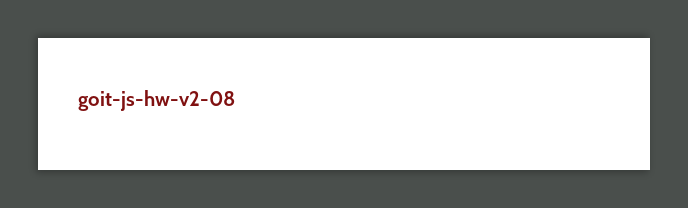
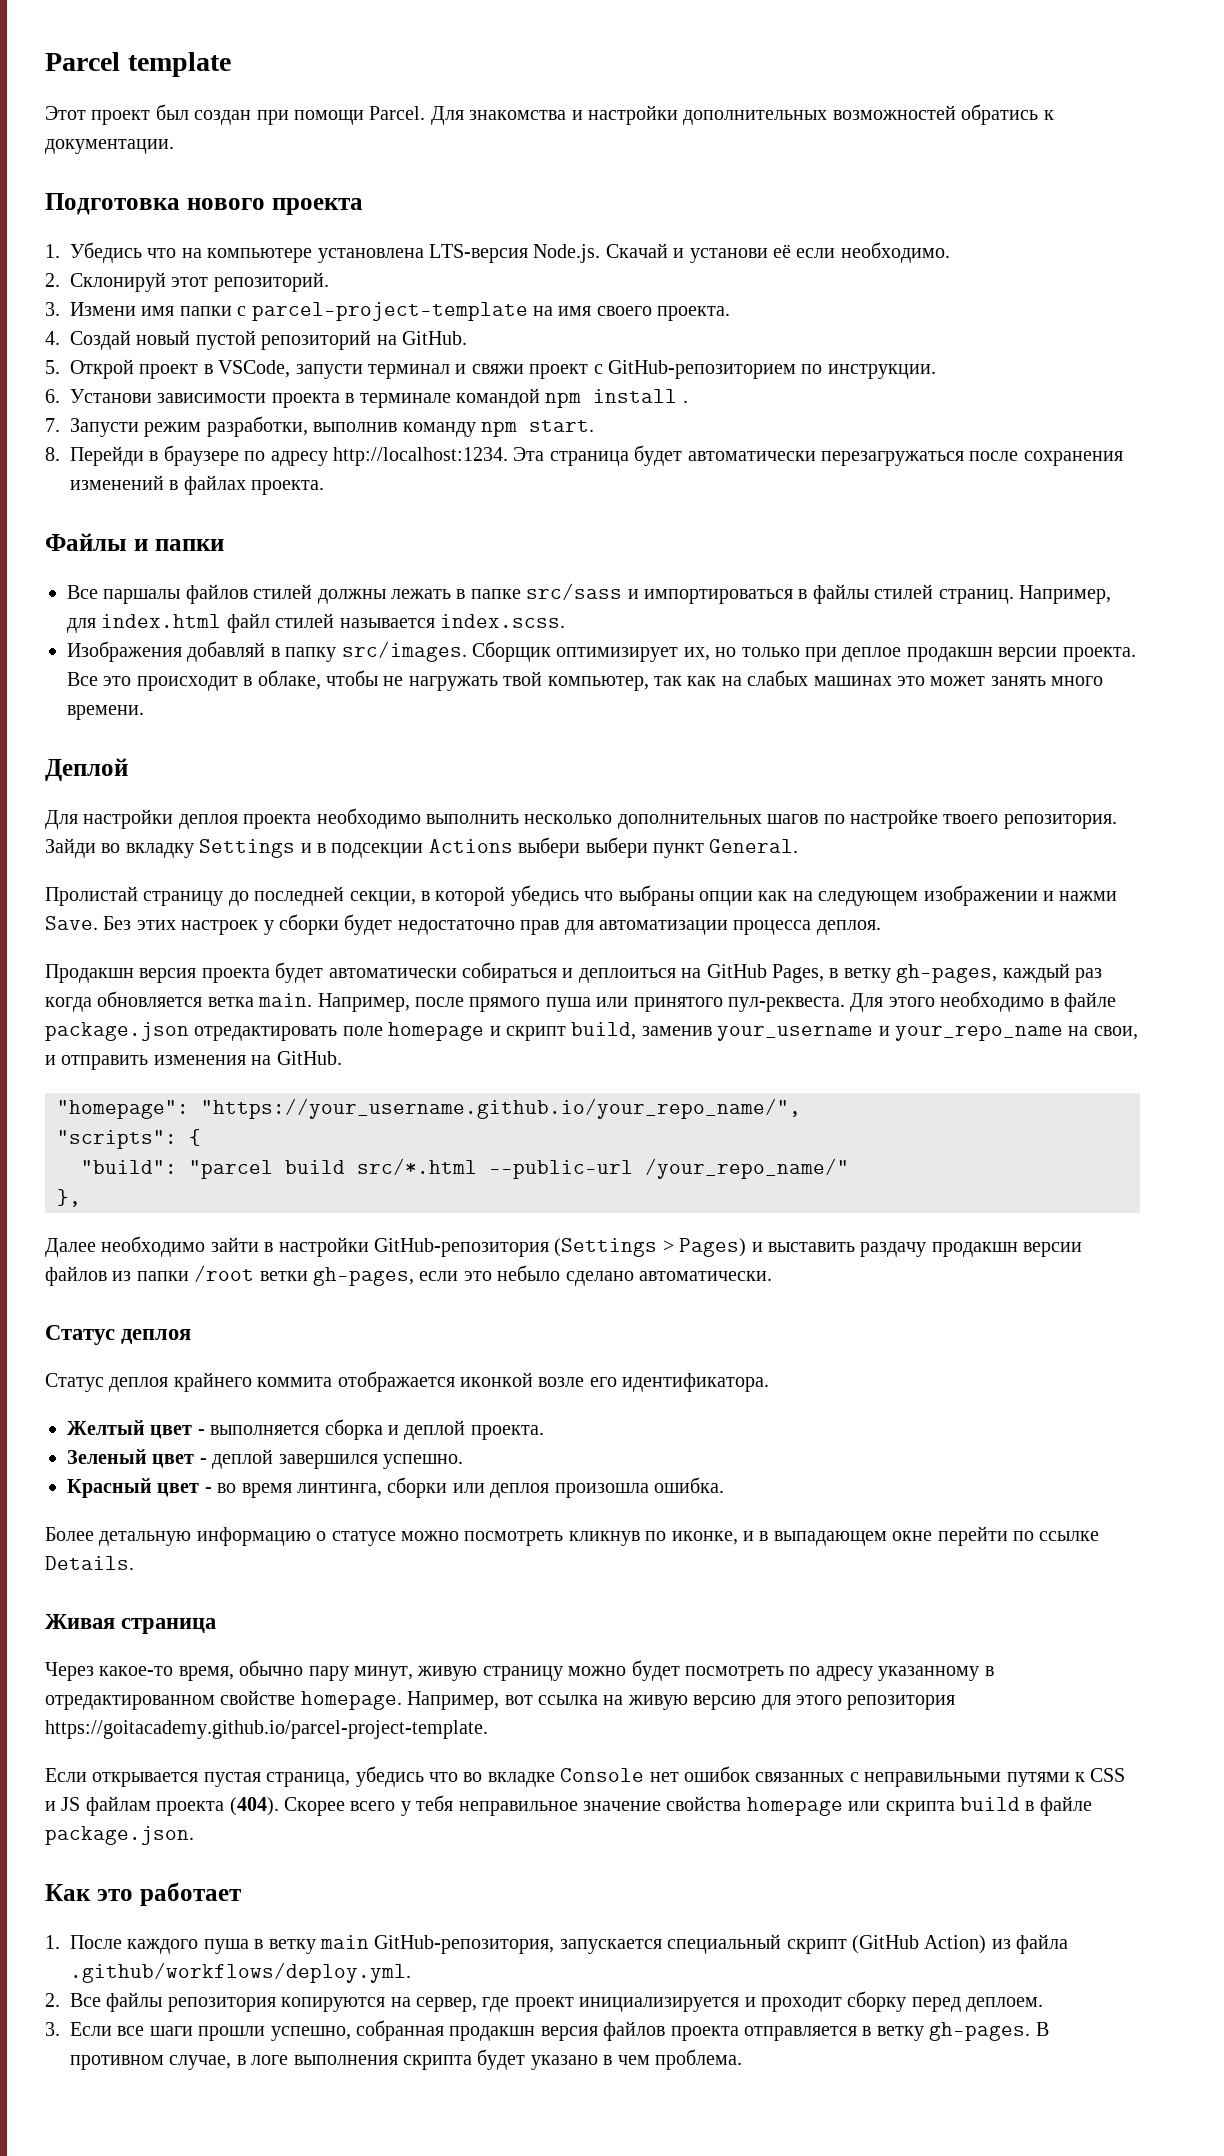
- goit-js-hw-v2-08
+ Parcel template
+ Этот проект был создан при помощи Parcel. Для знакомства и настройки дополнительных возможностей обратись к документации.
+ Подготовка нового проекта
+ 1. Убедись что на компьютере установлена LTS-версия Node.js. Скачай и установи её если необходимо.
+ 2. Склонируй этот репозиторий.
+ 3. Измени имя папки с parcel-project-template на имя своего проекта.
+ 4. Создай новый пустой репозиторий на GitHub.
+ 5. Открой проект в VSCode, запусти терминал и свяжи проект с GitHub-репозиторием по инструкции.
+ 6. Установи зависимости проекта в терминале командой npm install .
+ 7. Запусти режим разработки, выполнив команду npm start.
+ 8. Перейди в браузере по адресу http://localhost:1234. Эта страница будет автоматически перезагружаться после сохранения изменений в файлах проекта.
+ Файлы и папки
+ Все паршалы файлов стилей должны лежать в папке src/sass и импортироваться в файлы стилей страниц. Например, для index.html файл стилей называется index.scss.
+ Изображения добавляй в папку src/images. Сборщик оптимизирует их, но только при деплое продакшн версии проекта. Все это происходит в облаке, чтобы не нагружать твой компьютер, так как на слабых машинах это может занять много времени.
+ Деплой
+ Для настройки деплоя проекта необходимо выполнить несколько дополнительных шагов по настройке твоего репозитория. Зайди во вкладку Settings и в подсекции Actions выбери выбери пункт General.
+ Пролистай страницу до последней секции, в которой убедись что выбраны опции как на следующем изображении и нажми Save. Без этих настроек у сборки будет недостаточно прав для автоматизации процесса деплоя.
+ Продакшн версия проекта будет автоматически собираться и деплоиться на GitHub Pages, в ветку gh-pages, каждый раз когда обновляется ветка main. Например, после прямого пуша или принятого пул-реквеста. Для этого необходимо в файле package.json отредактировать поле homepage и скрипт build, заменив your_username и your_repo_name на свои, и отправить изменения на GitHub.
+ "homepage": "https://your_username.github.io/your_repo_name/",
+ "scripts": {
+ "build": "parcel build src/*.html --public-url /your_repo_name/"
+ },
+ Далее необходимо зайти в настройки GitHub-репозитория (Settings > Pages) и выставить раздачу продакшн версии файлов из папки /root ветки gh-pages, если это небыло сделано автоматически.
+ Статус деплоя
+ Статус деплоя крайнего коммита отображается иконкой возле его идентификатора.
+ Желтый цвет - выполняется сборка и деплой проекта.
+ Зеленый цвет - деплой завершился успешно.
+ Красный цвет - во время линтинга, сборки или деплоя произошла ошибка.
+ Более детальную информацию о статусе можно посмотреть кликнув по иконке, и в выпадающем окне перейти по ссылке Details.
+ Живая страница
+ Через какое-то время, обычно пару минут, живую страницу можно будет посмотреть по адресу указанному в отредактированном свойстве homepage. Например, вот ссылка на живую версию для этого репозитория https://goitacademy.github.io/parcel-project-template.
+ Если открывается пустая страница, убедись что во вкладке Console нет ошибок связанных с неправильными путями к CSS и JS файлам проекта (404). Скорее всего у тебя неправильное значение свойства homepage или скрипта build в файле package.json.
+ Как это работает
+ 1. После каждого пуша в ветку main GitHub-репозитория, запускается специальный скрипт (GitHub Action) из файла .github/workflows/deploy.yml.
+ 2. Все файлы репозитория копируются на сервер, где проект инициализируется и проходит сборку перед деплоем.
+ 3. Если все шаги прошли успешно, собранная продакшн версия файлов проекта отправляется в ветку gh-pages. В противном случае, в логе выполнения скрипта будет указано в чем проблема.

